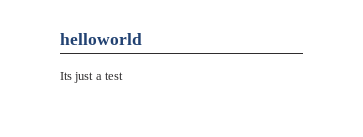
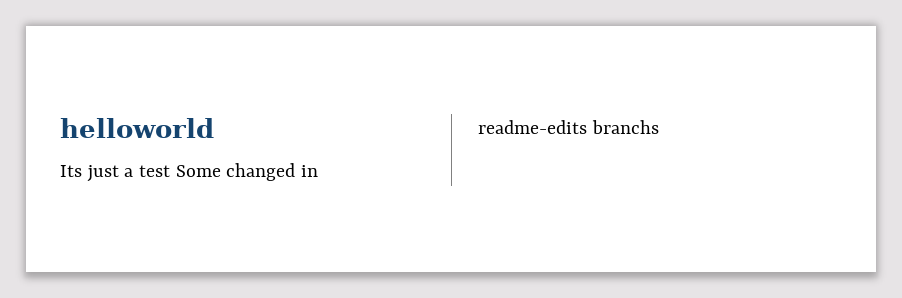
- Its just a test
+ Its just a test Some changed in readme-edits branchs

